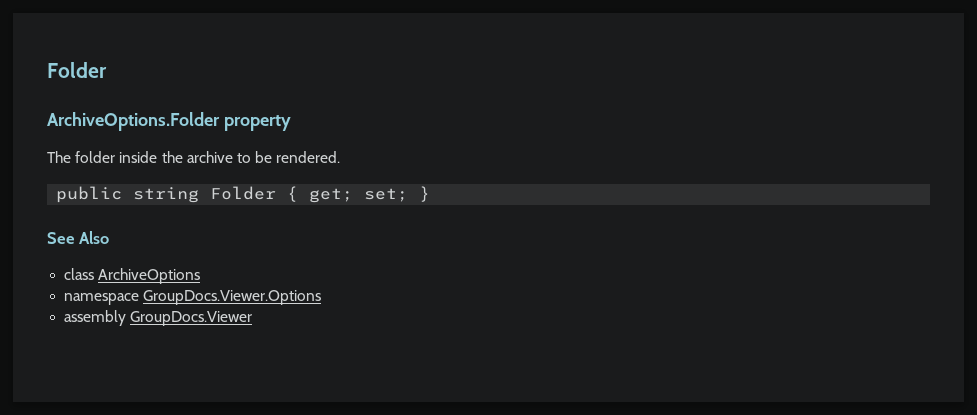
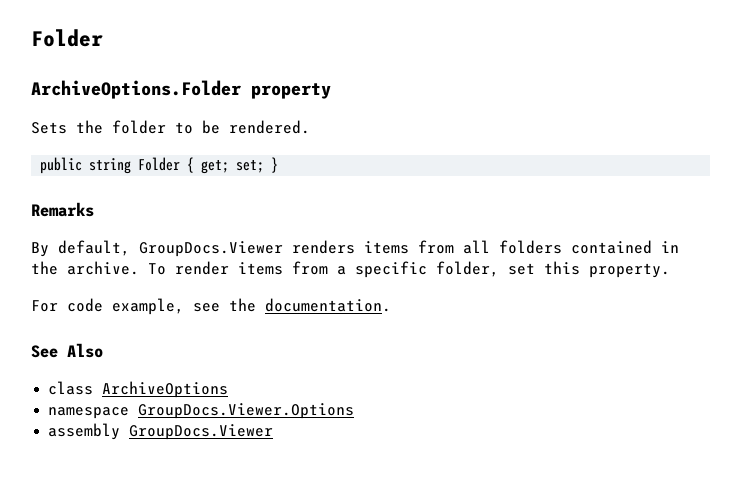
- The folder inside the archive to be rendered.
+ Sets the folder to be rendered.
+ Remarks
+ By default, GroupDocs.Viewer renders items from all folders contained in the archive. To render items from a specific folder, set this property.
+ For code example, see the documentation.

